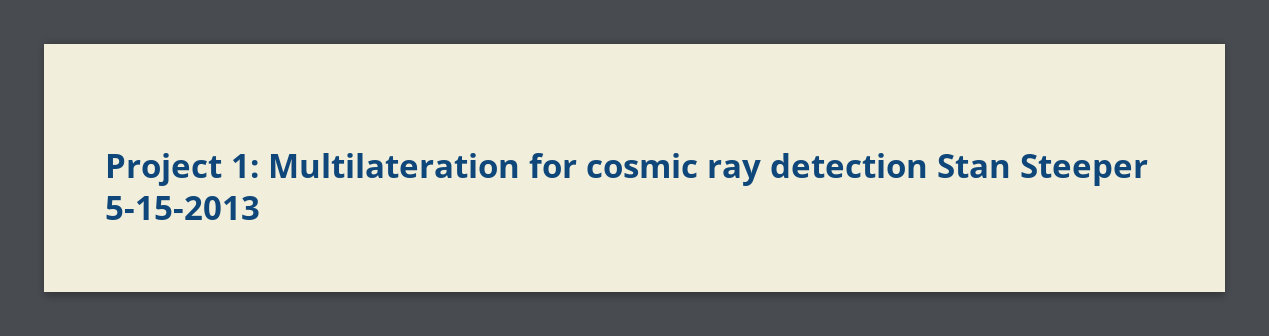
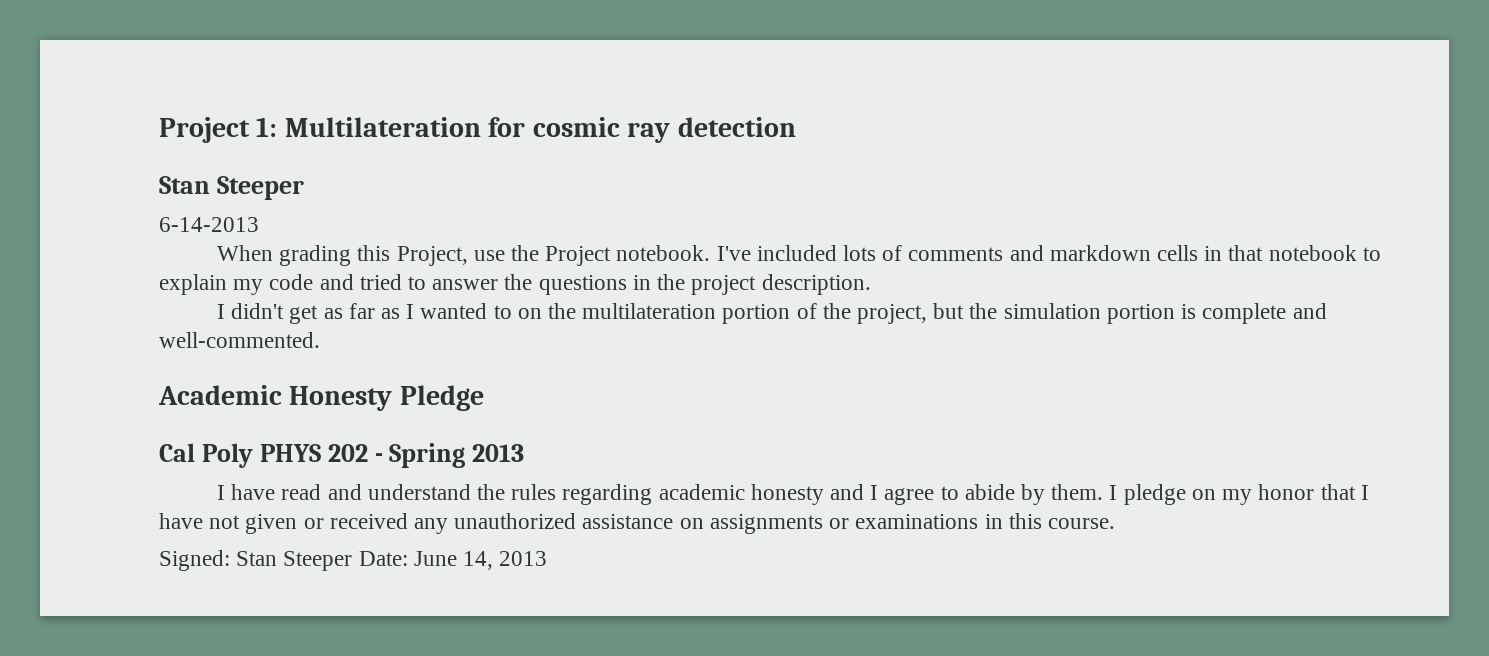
- Project 1: Multilateration for cosmic ray detection Stan Steeper 5-15-2013
+ Project 1: Multilateration for cosmic ray detection
+ Stan Steeper
+ 6-14-2013
+ When grading this Project, use the Project notebook. I've included lots of comments and markdown cells in that notebook to explain my code and tried to answer the questions in the project description.
+ I didn't get as far as I wanted to on the multilateration portion of the project, but the simulation portion is complete and well-commented.
+ Academic Honesty Pledge
+ Cal Poly PHYS 202 - Spring 2013
+ I have read and understand the rules regarding academic honesty and I agree to abide by them. I pledge on my honor that I have not given or received any unauthorized assistance on assignments or examinations in this course.
+ Signed: Stan Steeper Date: June 14, 2013

